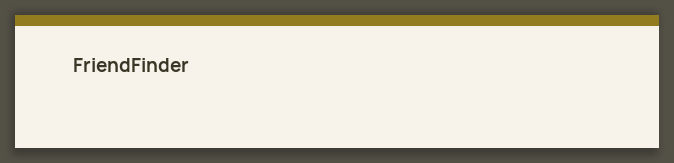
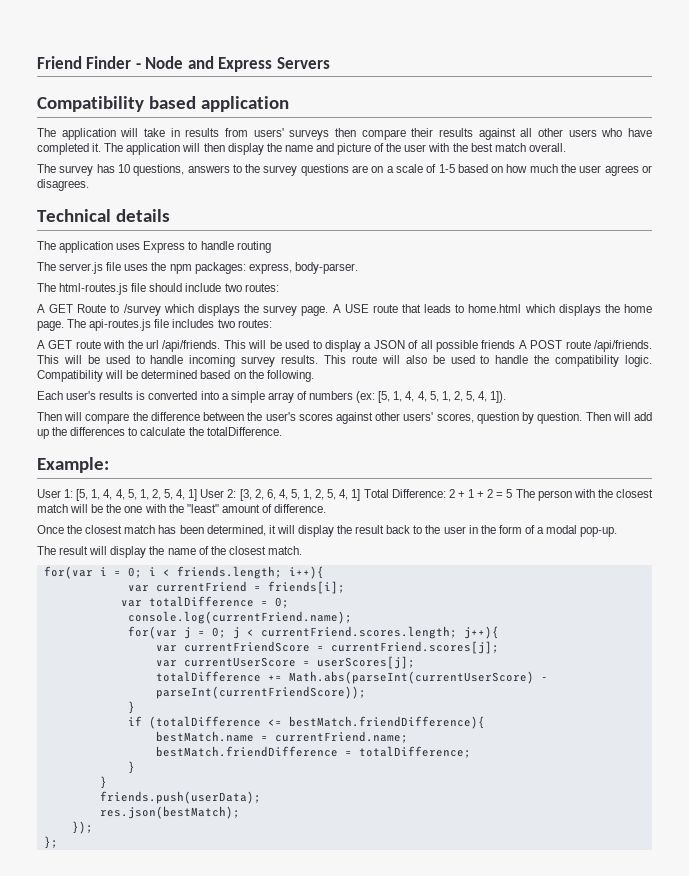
- FriendFinder
+ Friend Finder - Node and Express Servers
+ Compatibility based application
+ The application will take in results from users' surveys then compare their results against all other users who have completed it. The application will then display the name and picture of the user with the best match overall.
+ The survey has 10 questions, answers to the survey questions are on a scale of 1-5 based on how much the user agrees or disagrees.
+ Technical details
+ The application uses Express to handle routing
+ The server.js file uses the npm packages: express, body-parser.
+ The html-routes.js file should include two routes:
+ A GET Route to /survey which displays the survey page. A USE route that leads to home.html which displays the home page. The api-routes.js file includes two routes:
+ A GET route with the url /api/friends. This will be used to display a JSON of all possible friends A POST route /api/friends. This will be used to handle incoming survey results. This route will also be used to handle the compatibility logic. Compatibility will be determined based on the following.
+ Each user's results is converted into a simple array of numbers (ex: [5, 1, 4, 4, 5, 1, 2, 5, 4, 1]).
+ Then will compare the difference between the user's scores against other users' scores, question by question. Then will add up the differences to calculate the totalDifference.
+ Example:
+ User 1: [5, 1, 4, 4, 5, 1, 2, 5, 4, 1] User 2: [3, 2, 6, 4, 5, 1, 2, 5, 4, 1] Total Difference: 2 + 1 + 2 = 5 The person with the closest match will be the one with the "least" amount of difference.
+ Once the closest match has been determined, it will display the result back to the user in the form of a modal pop-up.
+ The result will display the name of the closest match.
+ for(var i = 0; i < friends.length; i++){
+ var currentFriend = friends[i];
+ var totalDifference = 0;
+ console.log(currentFriend.name);
+ for(var j = 0; j < currentFriend.scores.length; j++){
+ var currentFriendScore = currentFriend.scores[j];
+ var currentUserScore = userScores[j];
+ totalDifference += Math.abs(parseInt(currentUserScore) - parseInt(currentFriendScore));
+ }
+ if (totalDifference <= bestMatch.friendDifference){
+ bestMatch.name = currentFriend.name;
+ bestMatch.friendDifference = totalDifference;
+ }
+ }
+ friends.push(userData);
+ res.json(bestMatch);
+ });
+ };

